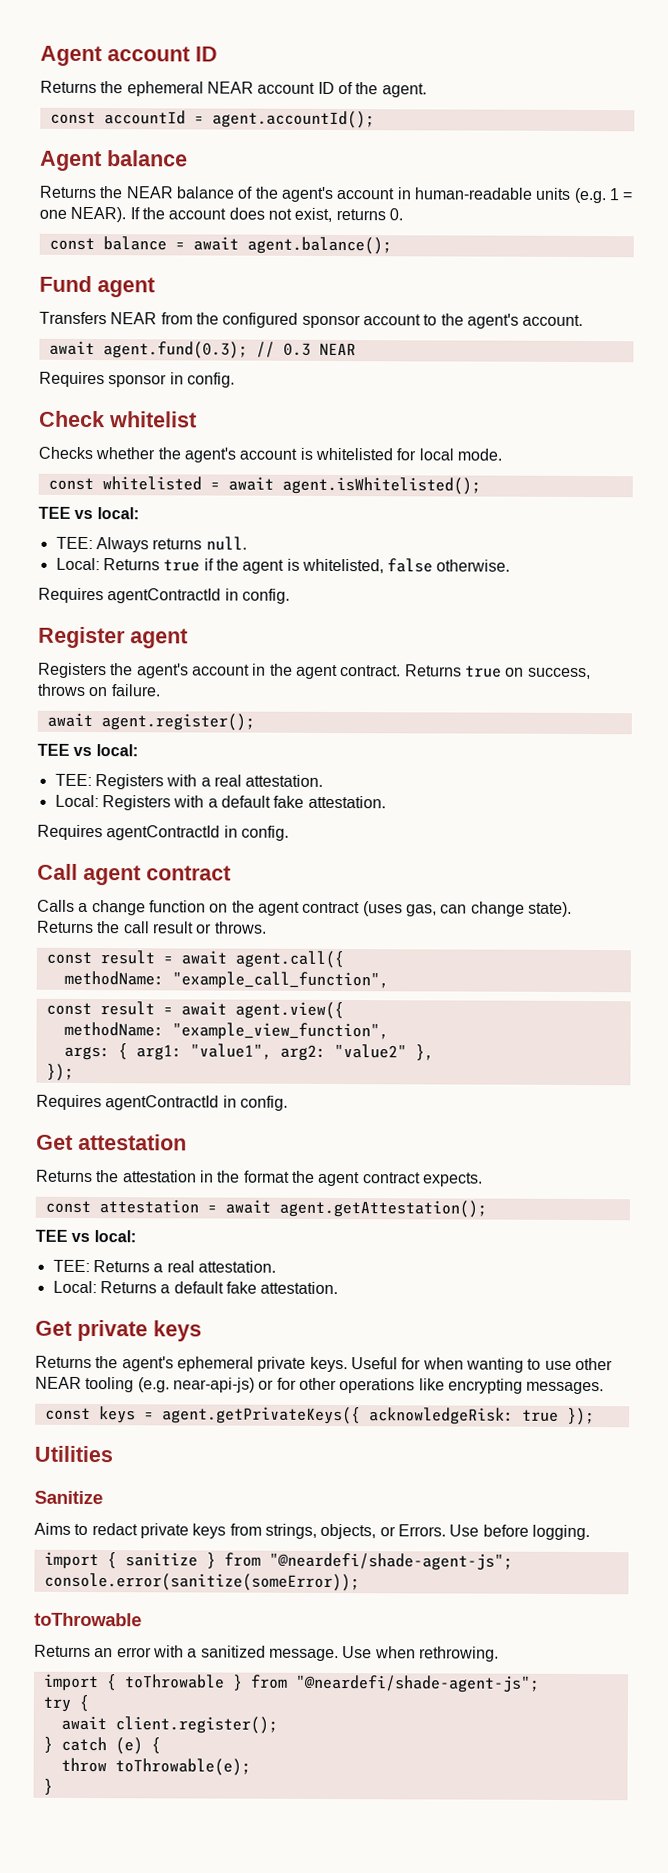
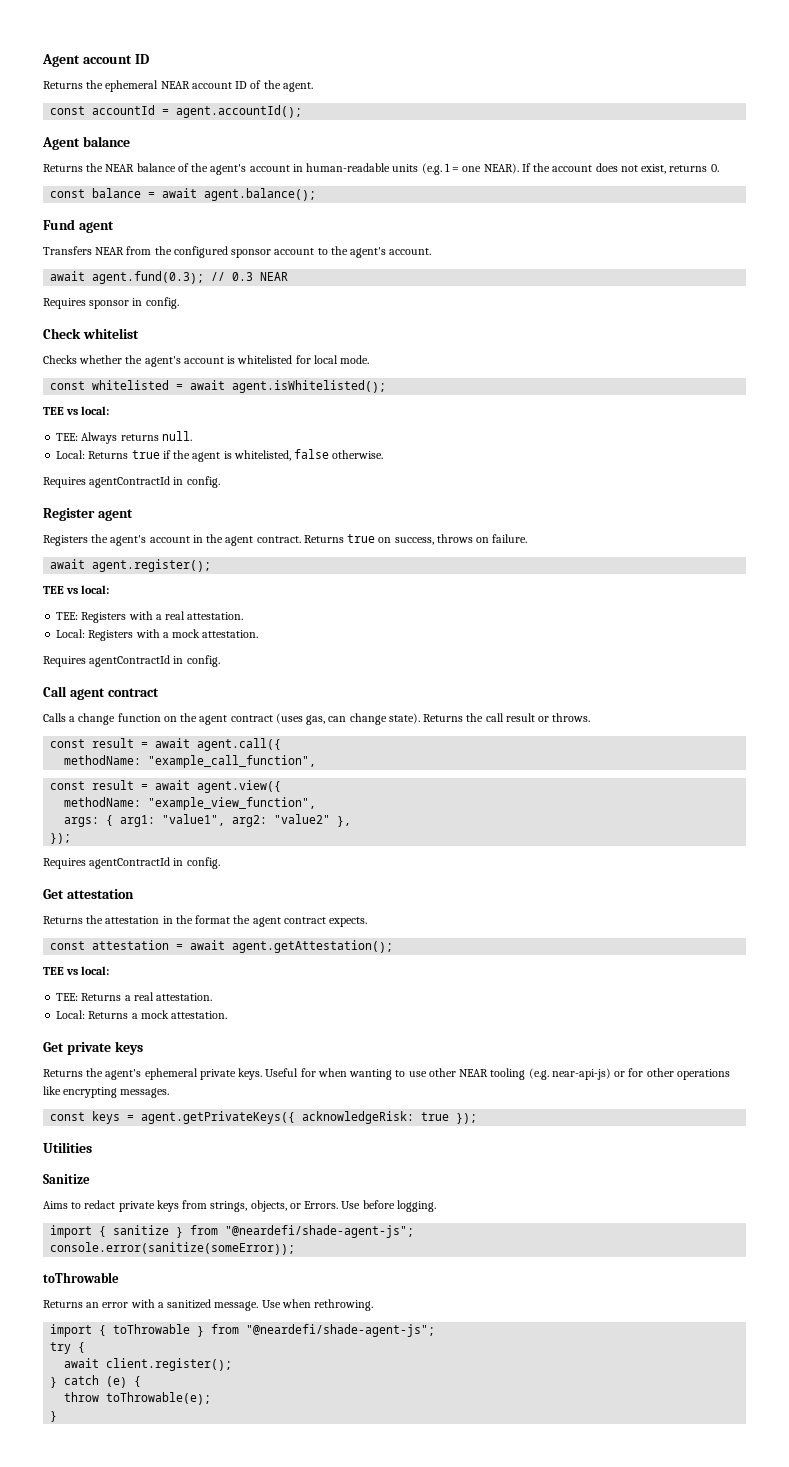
- Local: Registers with a default fake attestation.
+ Local: Registers with a mock attestation.
- Local: Returns a default fake attestation.
+ Local: Returns a mock attestation.

